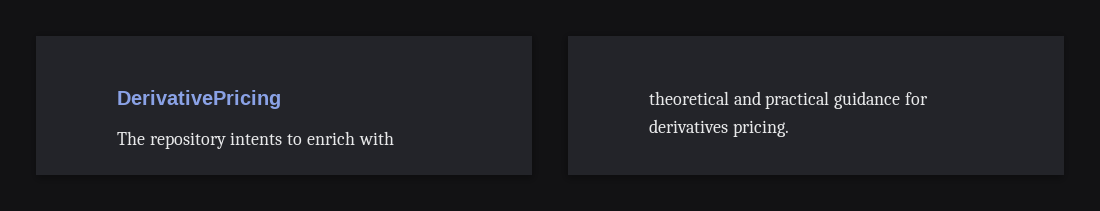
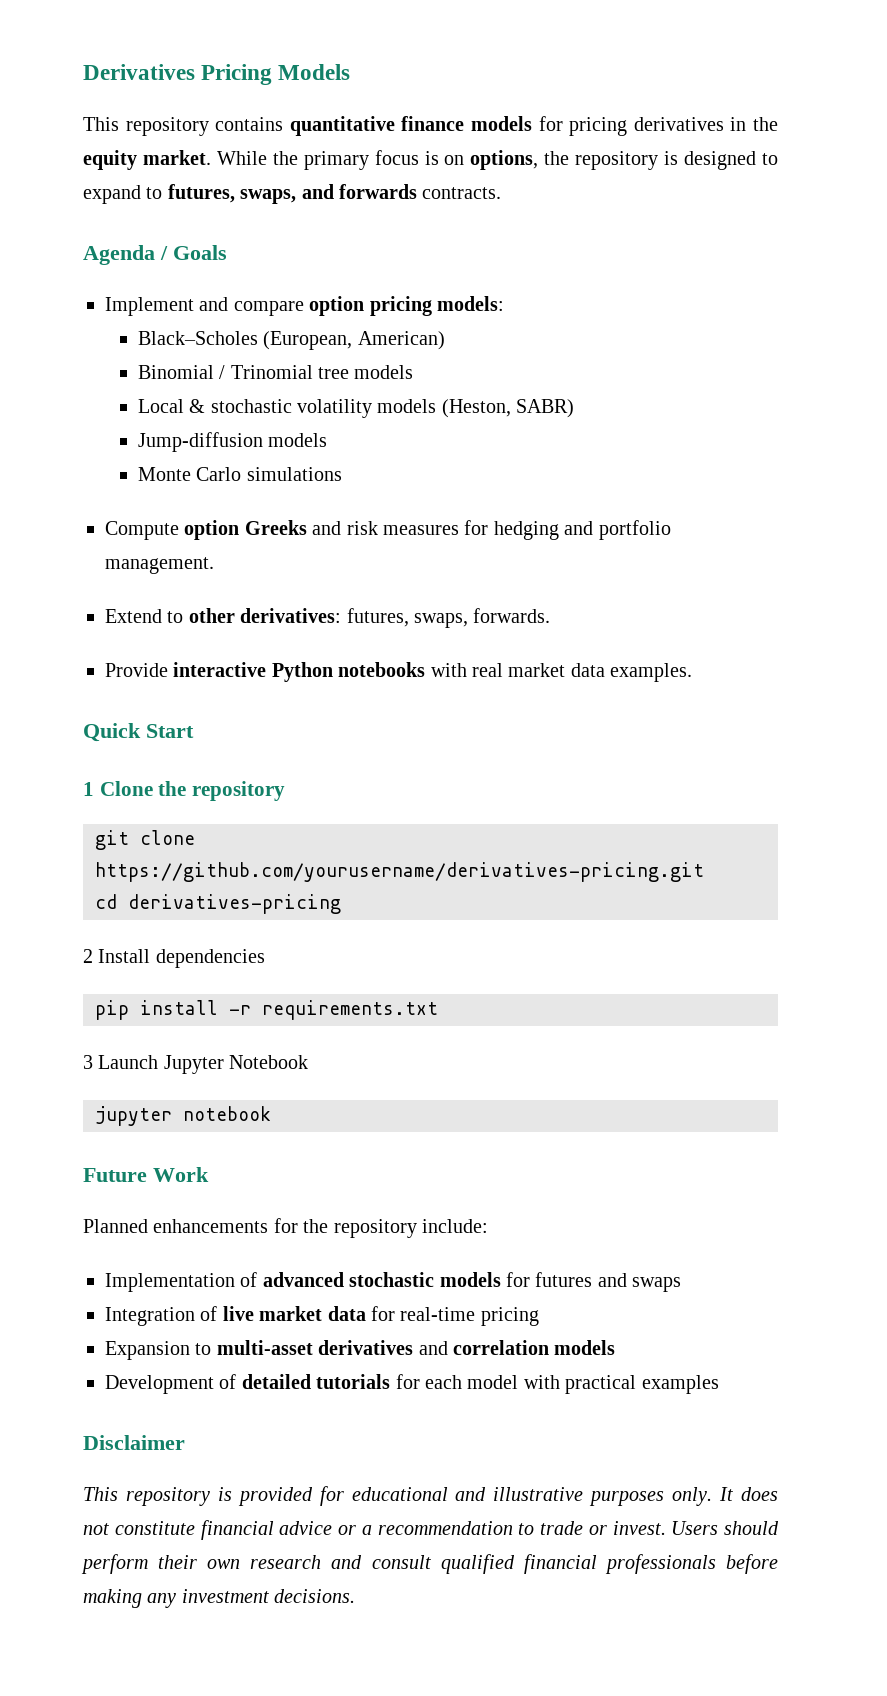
- DerivativePricing
- The repository intents to enrich with theoretical and practical guidance for derivatives pricing.
+ Derivatives Pricing Models
+ This repository contains quantitative finance models for pricing derivatives in the equity market. While the primary focus is on options, the repository is designed to expand to futures, swaps, and forwards contracts.
+ Agenda / Goals
+ Implement and compare option pricing models:
+ Black–Scholes (European, American)
+ Binomial / Trinomial tree models
+ Local & stochastic volatility models (Heston, SABR)
+ Jump-diffusion models
+ Monte Carlo simulations
+ Compute option Greeks and risk measures for hedging and portfolio management.
+ Extend to other derivatives: futures, swaps, forwards.
+ Provide interactive Python notebooks with real market data examples.
+ Quick Start
+ 1 Clone the repository
+ git clone https://github.com/yourusername/derivatives-pricing.git
+ cd derivatives-pricing
+ 2 Install dependencies
+ pip install -r requirements.txt
+ 3 Launch Jupyter Notebook
+ jupyter notebook
+ Future Work
+ Planned enhancements for the repository include:
+ Implementation of advanced stochastic models for futures and swaps
+ Integration of live market data for real-time pricing
+ Expansion to multi-asset derivatives and correlation models
+ Development of detailed tutorials for each model with practical examples
+ Disclaimer
+ This repository is provided for educational and illustrative purposes only. It does not constitute financial advice or a recommendation to trade or invest. Users should perform their own research and consult qualified financial professionals before making any investment decisions.

